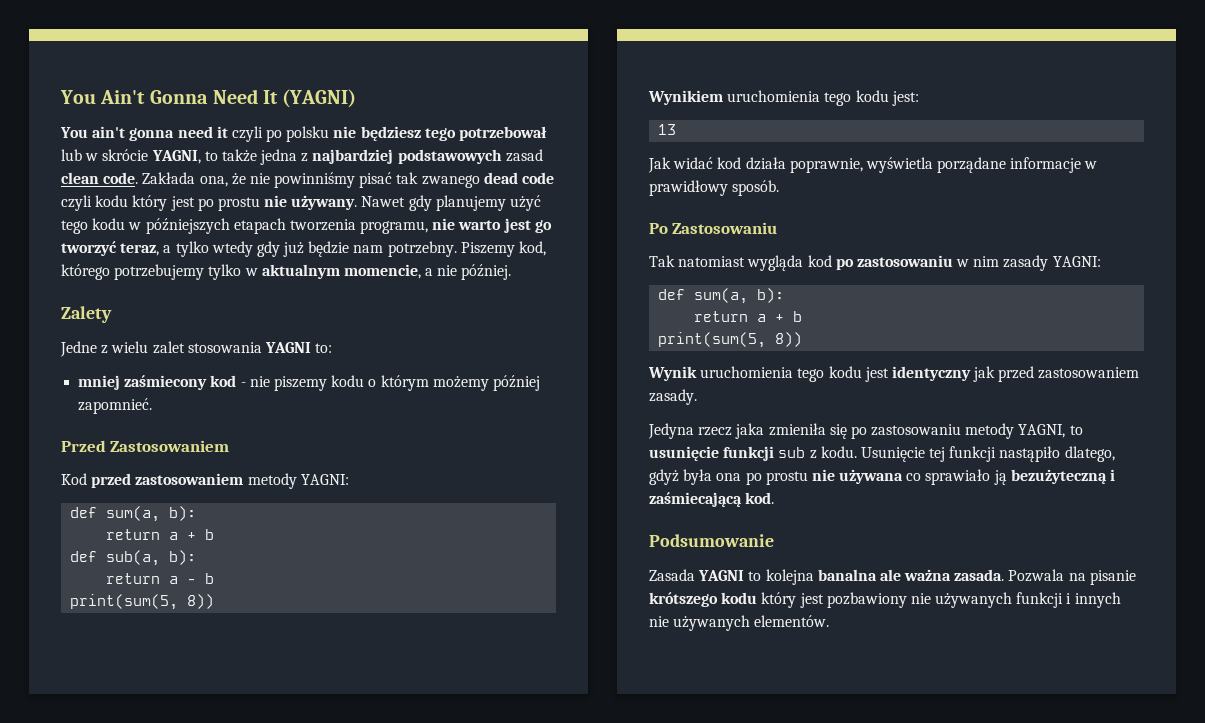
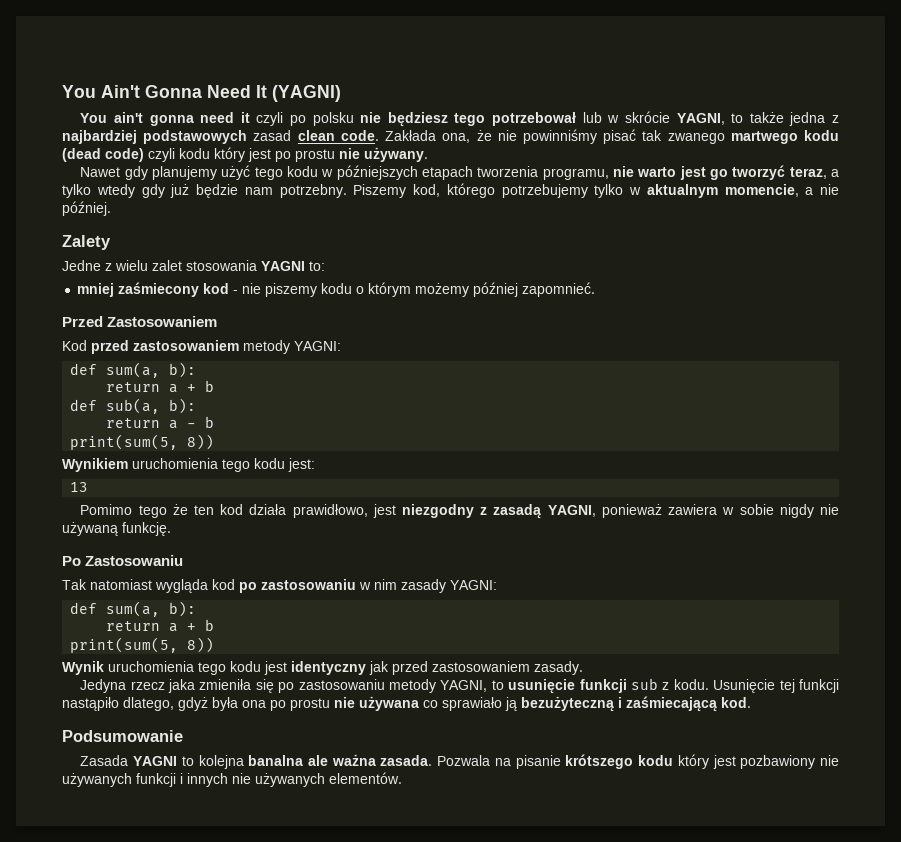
- Zakłada ona, że nie powinniśmy pisać tak zwanego dead code czyli kodu który jest po prostu nie używany. Nawet gdy planujemy użyć tego kodu w późniejszych etapach tworzenia programu, nie warto jest go tworzyć teraz, a tylko wtedy gdy już będzie nam potrzebny.
+ Zakłada ona, że nie powinniśmy pisać tak zwanego martwego kodu (dead code) czyli kodu który jest po prostu nie używany.
+ Nawet gdy planujemy użyć tego kodu w późniejszych etapach tworzenia programu, nie warto jest go tworzyć teraz, a tylko wtedy gdy już będzie nam potrzebny.
- Jak widać kod działa poprawnie, wyświetla porządane informacje w prawidłowy sposób.
+ Pomimo tego że ten kod działa prawidłowo, jest niezgodny z zasadą YAGNI, ponieważ zawiera w sobie nigdy nie używaną funkcję.

